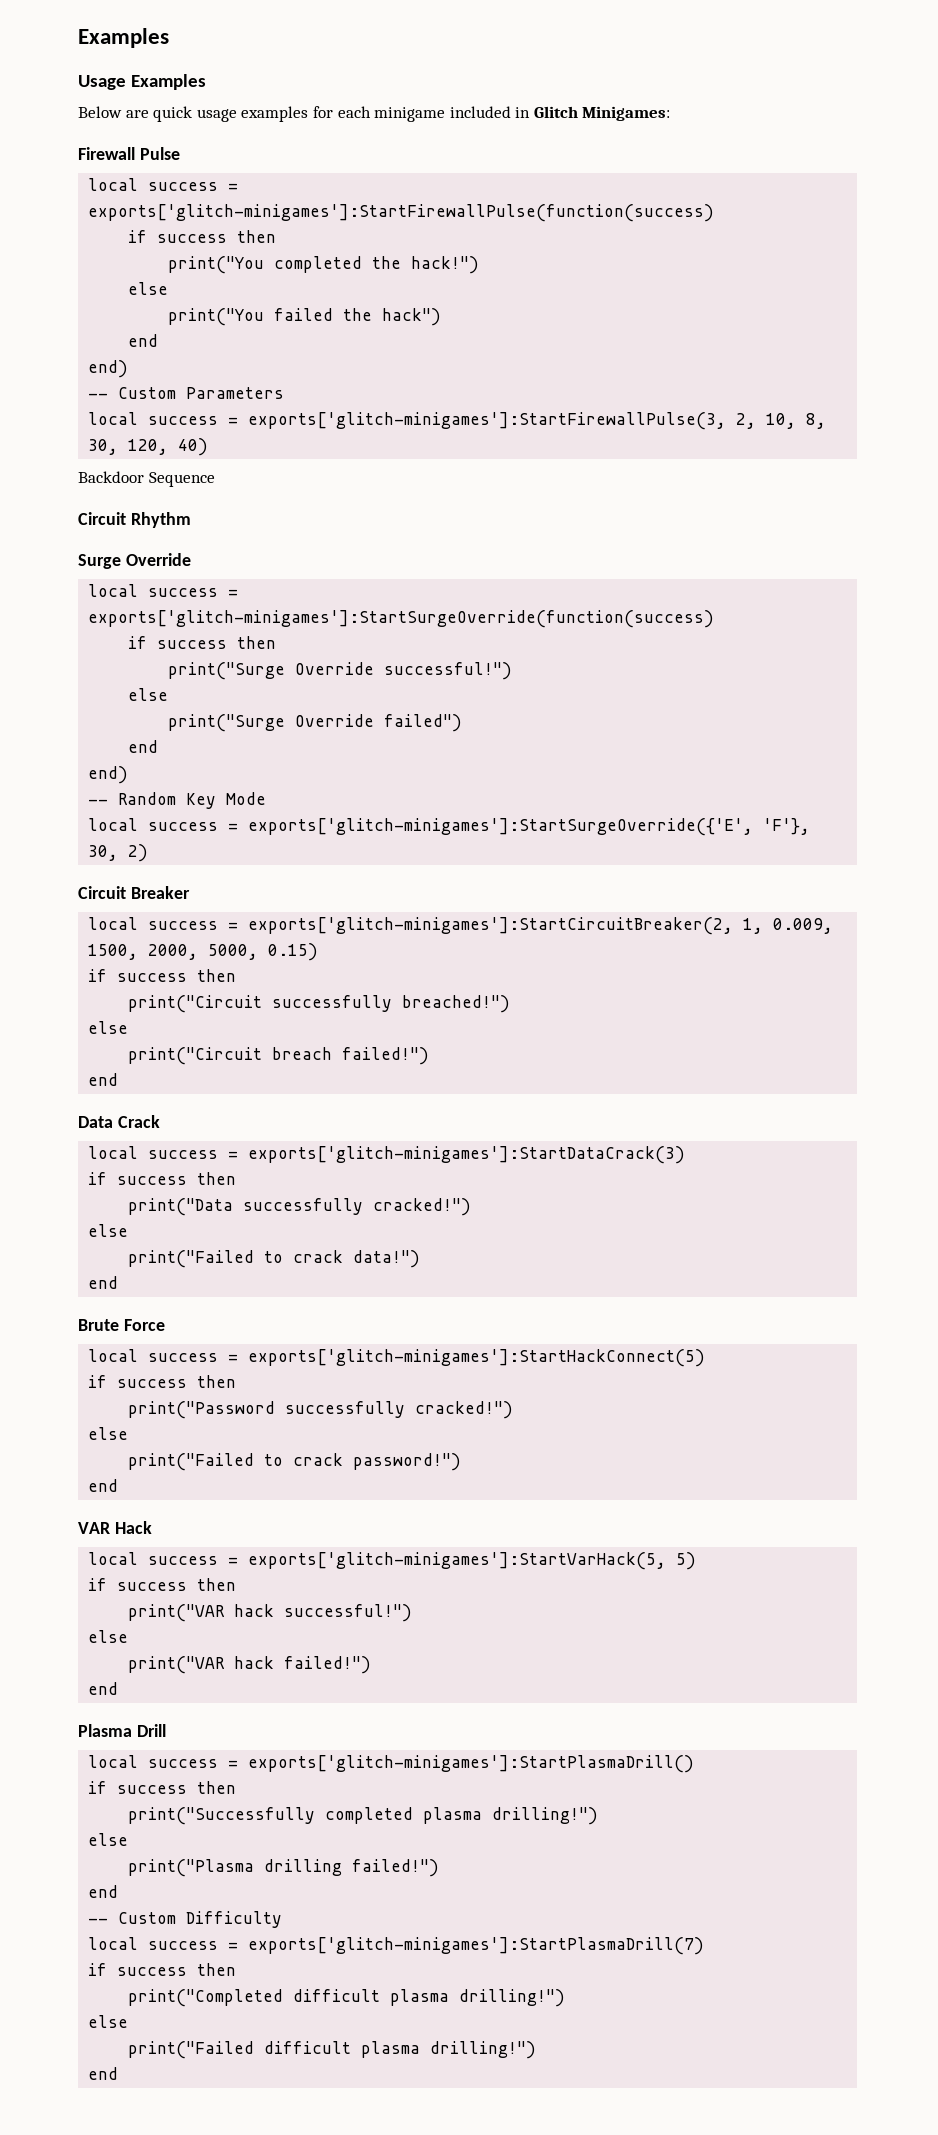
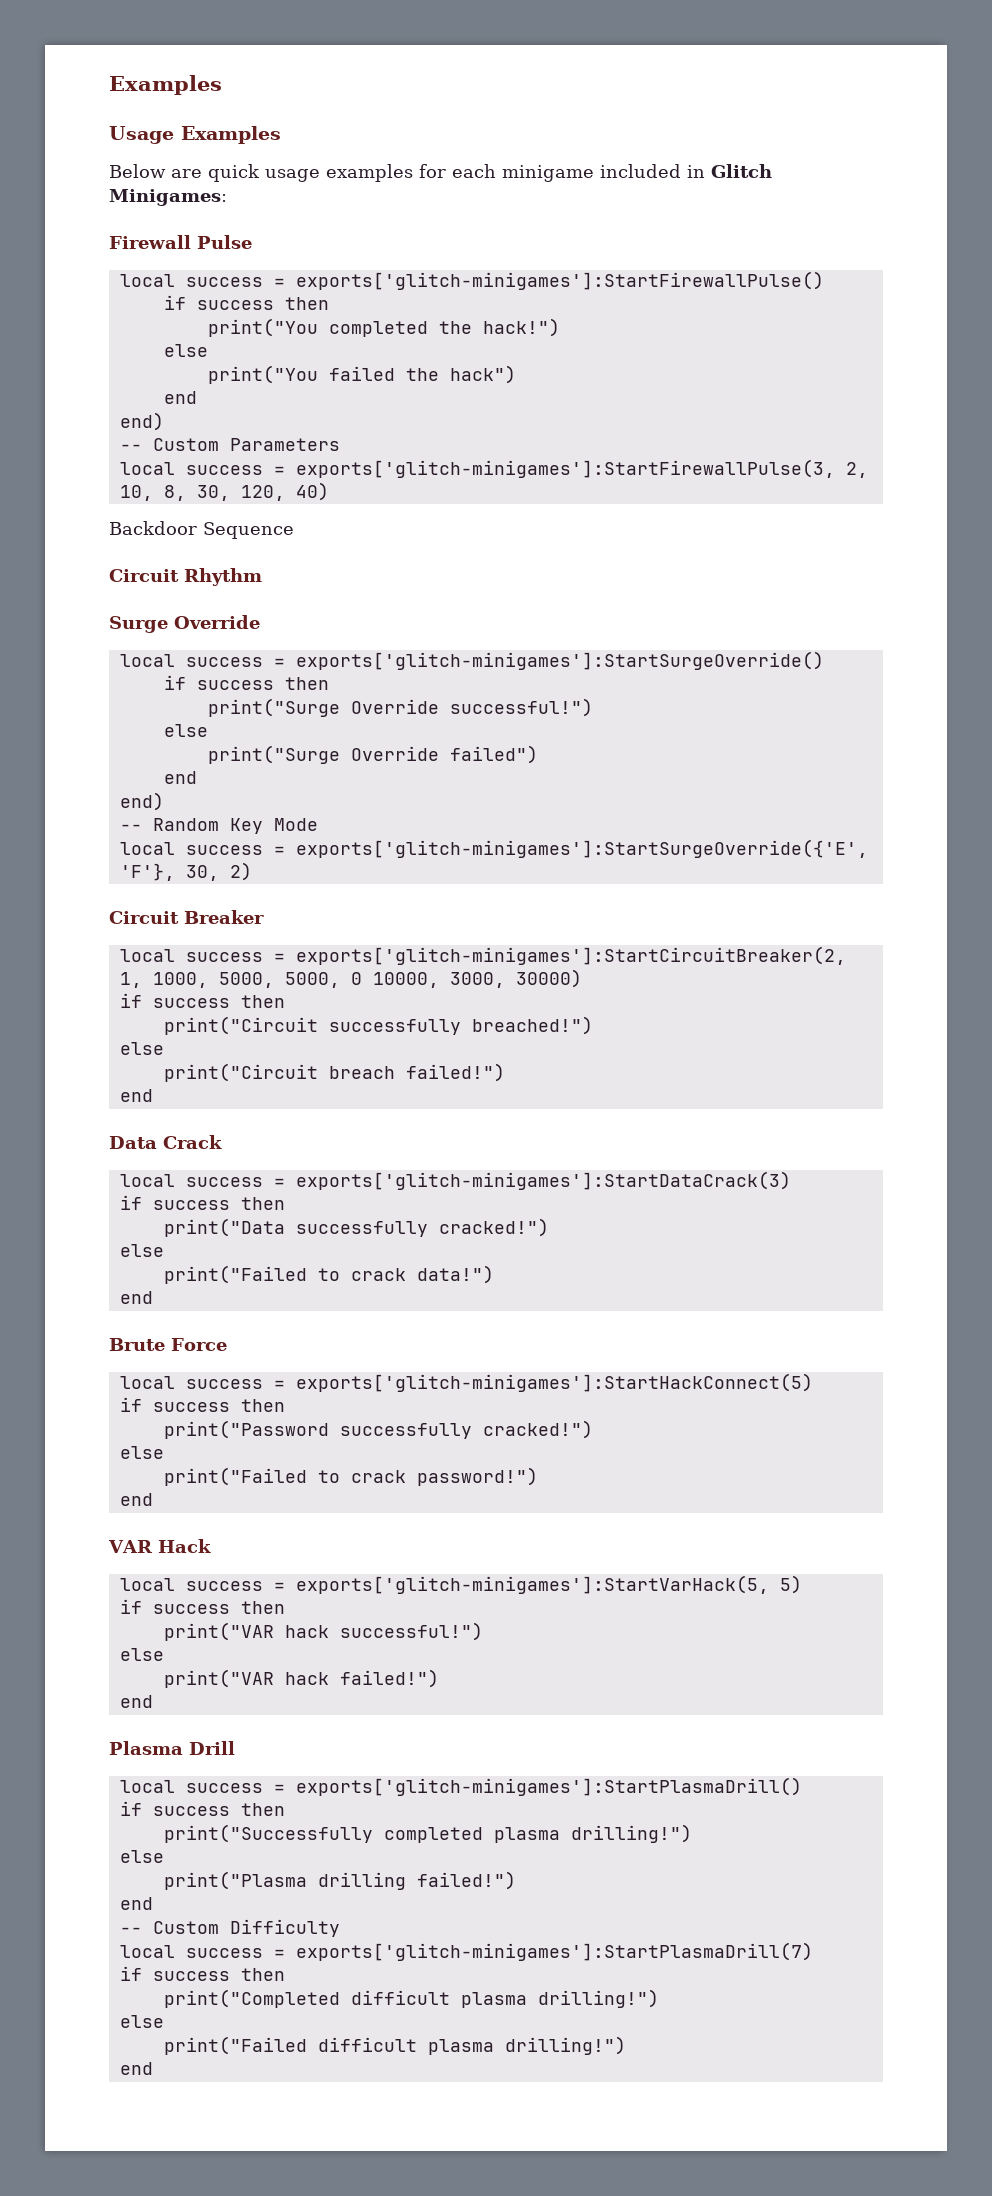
- local success = exports['glitch-minigames']:StartFirewallPulse(function(success)
+ local success = exports['glitch-minigames']:StartFirewallPulse()
- local success = exports['glitch-minigames']:StartSurgeOverride(function(success)
+ local success = exports['glitch-minigames']:StartSurgeOverride()
- local success = exports['glitch-minigames']:StartCircuitBreaker(2, 1, 0.009, 1500, 2000, 5000, 0.15)
+ local success = exports['glitch-minigames']:StartCircuitBreaker(2, 1, 1000, 5000, 5000, 0 10000, 3000, 30000)

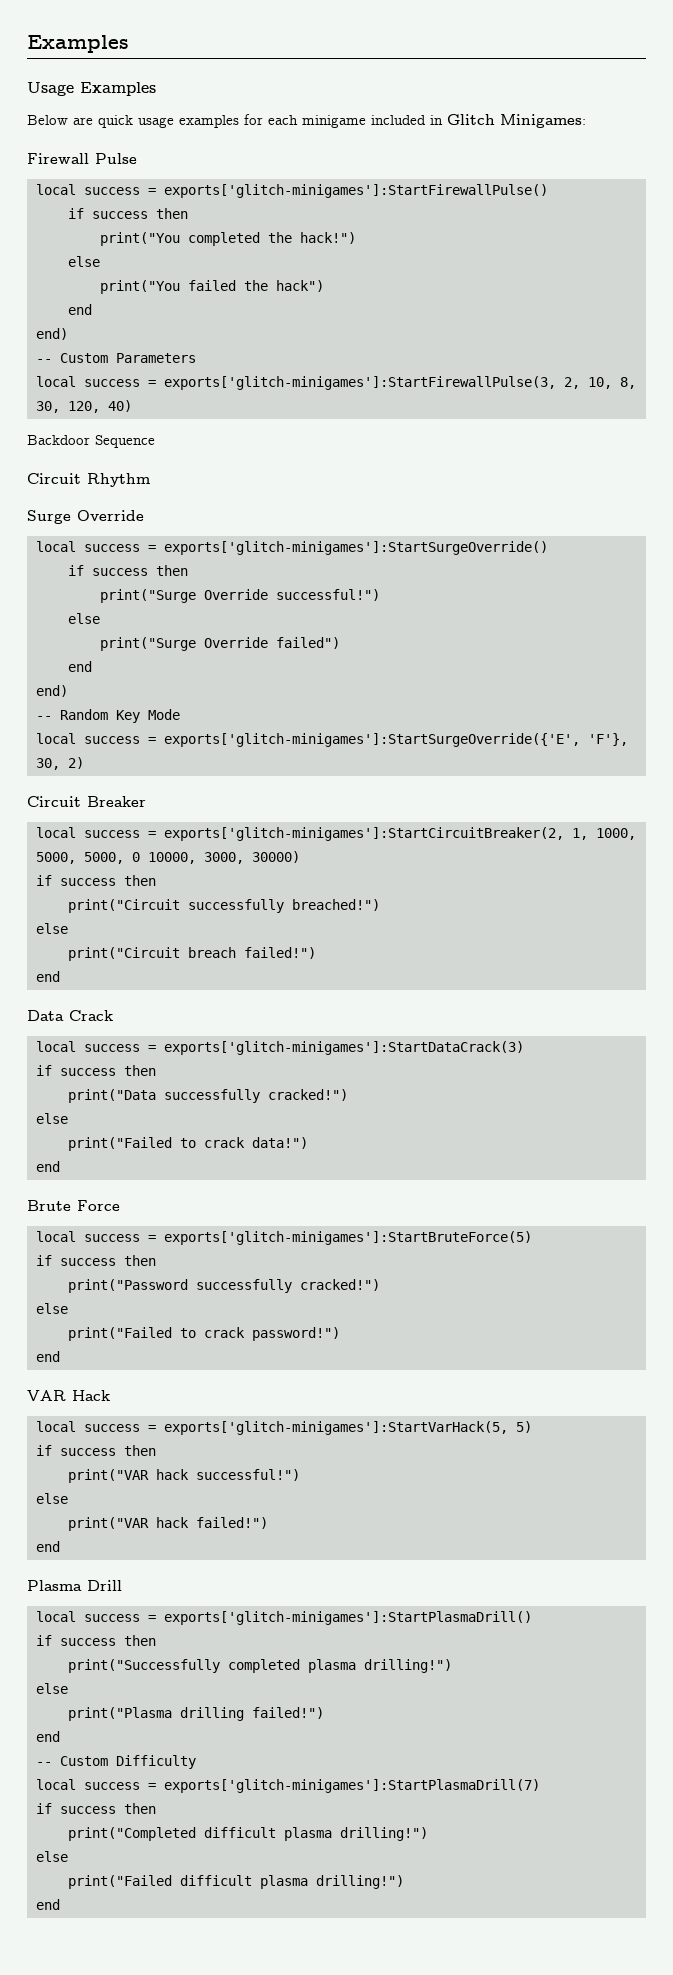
- local success = exports['glitch-minigames']:StartHackConnect(5)
+ local success = exports['glitch-minigames']:StartBruteForce(5)

